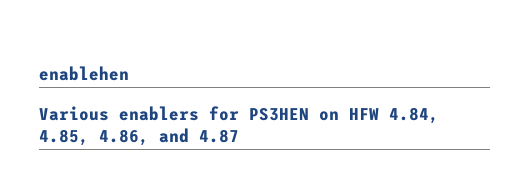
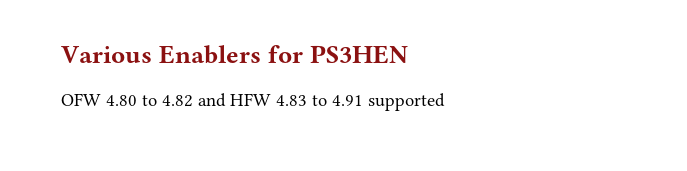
- enablehen
- Various enablers for PS3HEN on HFW 4.84, 4.85, 4.86, and 4.87
+ Various Enablers for PS3HEN
+ OFW 4.80 to 4.82 and HFW 4.83 to 4.91 supported

